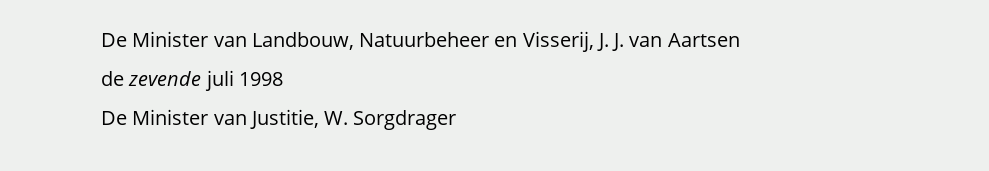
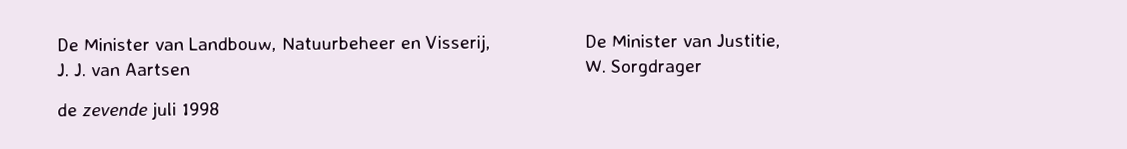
- De Minister van Landbouw, Natuurbeheer en Visserij, J. J. van Aartsen
+ De Minister van Landbouw, Natuurbeheer en Visserij,
+ J. J. van Aartsen
- De Minister van Justitie, W. Sorgdrager
+ De Minister van Justitie,
+ W. Sorgdrager

